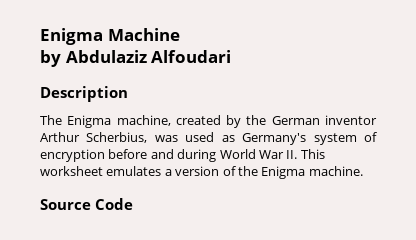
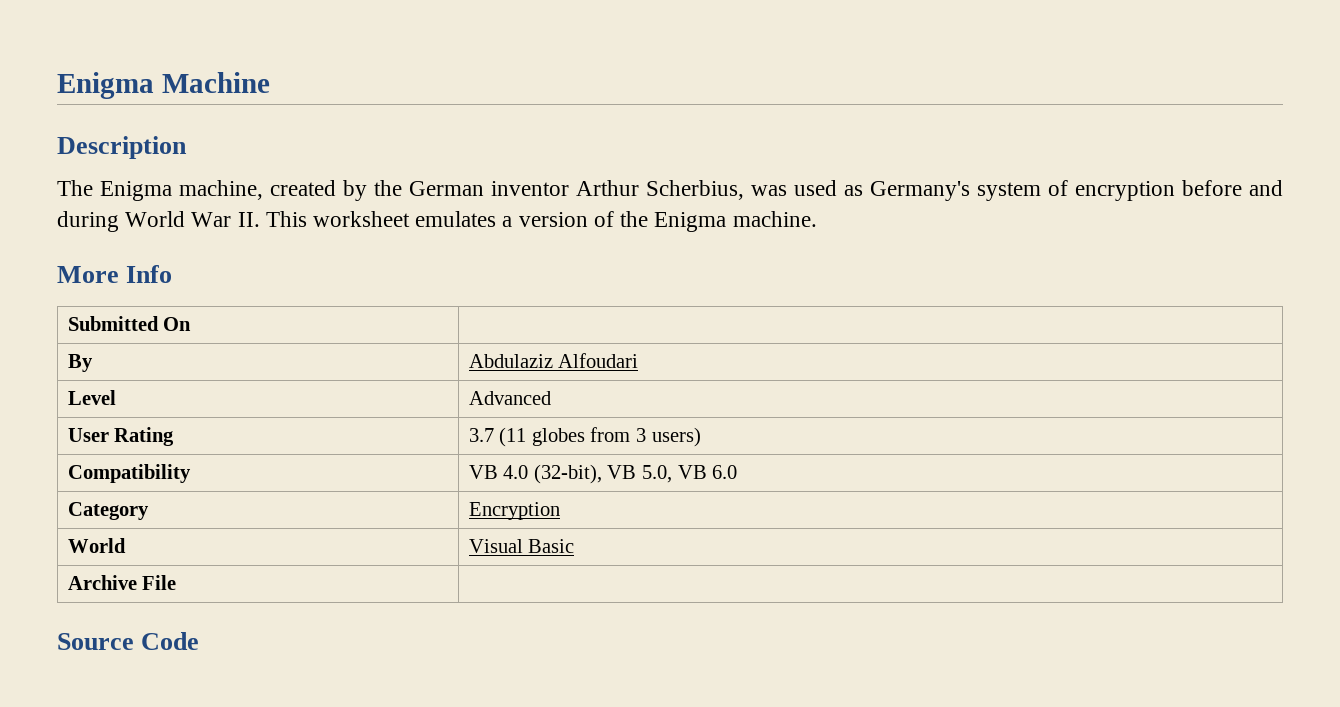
- by Abdulaziz Alfoudari
+ More Info
+ Submitted On |
+ By | Abdulaziz Alfoudari
+ Level | Advanced
+ User Rating | 3.7 (11 globes from 3 users)
+ Compatibility | VB 4.0 (32-bit), VB 5.0, VB 6.0
+ Category | Encryption
+ World | Visual Basic
+ Archive File |

